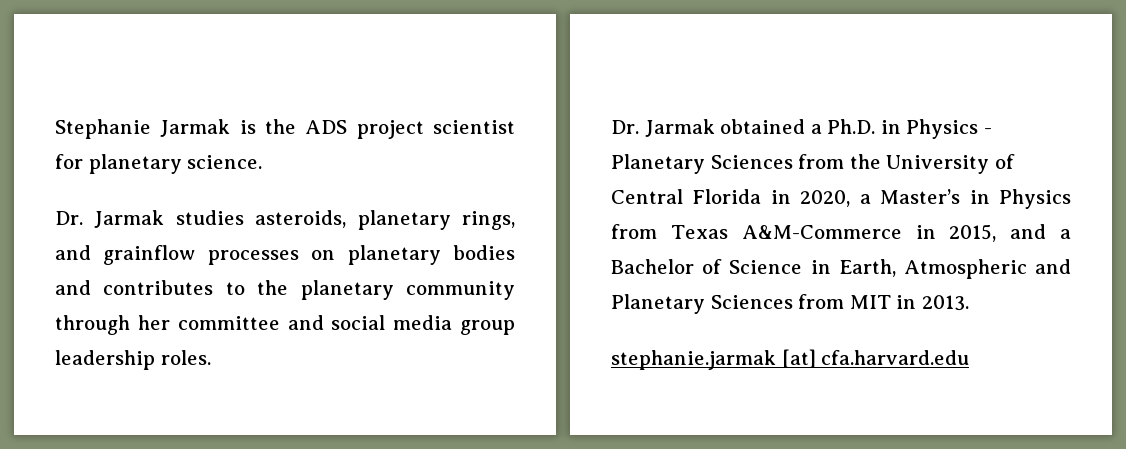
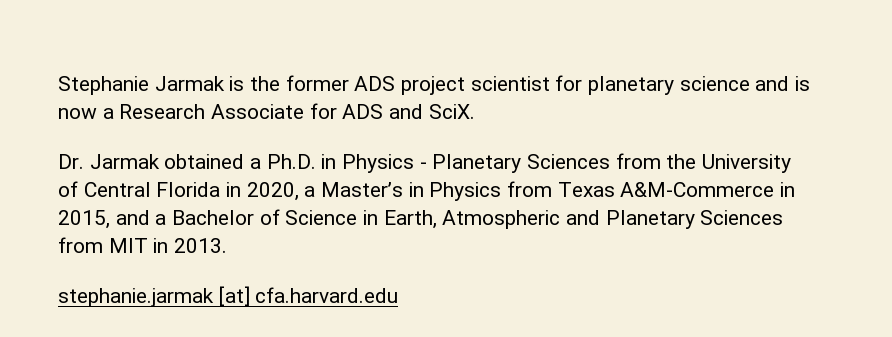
- Stephanie Jarmak is the ADS project scientist for planetary science.
- Dr. Jarmak studies asteroids, planetary rings, and grainflow processes on planetary bodies and contributes to the planetary community through her committee and social media group leadership roles.
+ Stephanie Jarmak is the former ADS project scientist for planetary science and is now a Research Associate for ADS and SciX.

